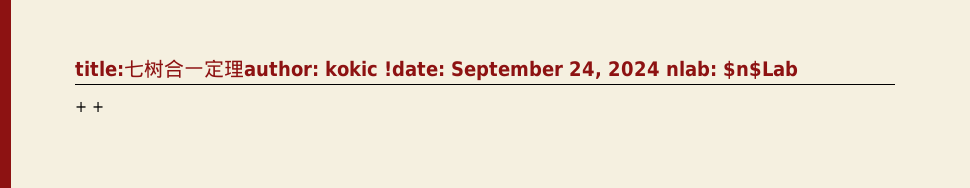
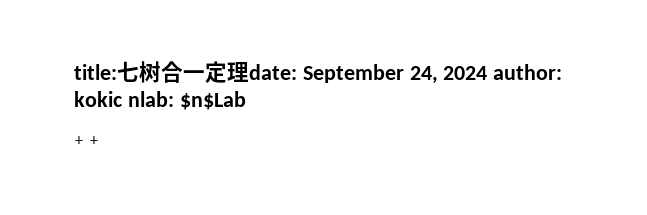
- title:七树合一定理author: kokic !date: September 24, 2024 nlab: $n$Lab
+ title:七树合一定理date: September 24, 2024 author: kokic nlab: $n$Lab

